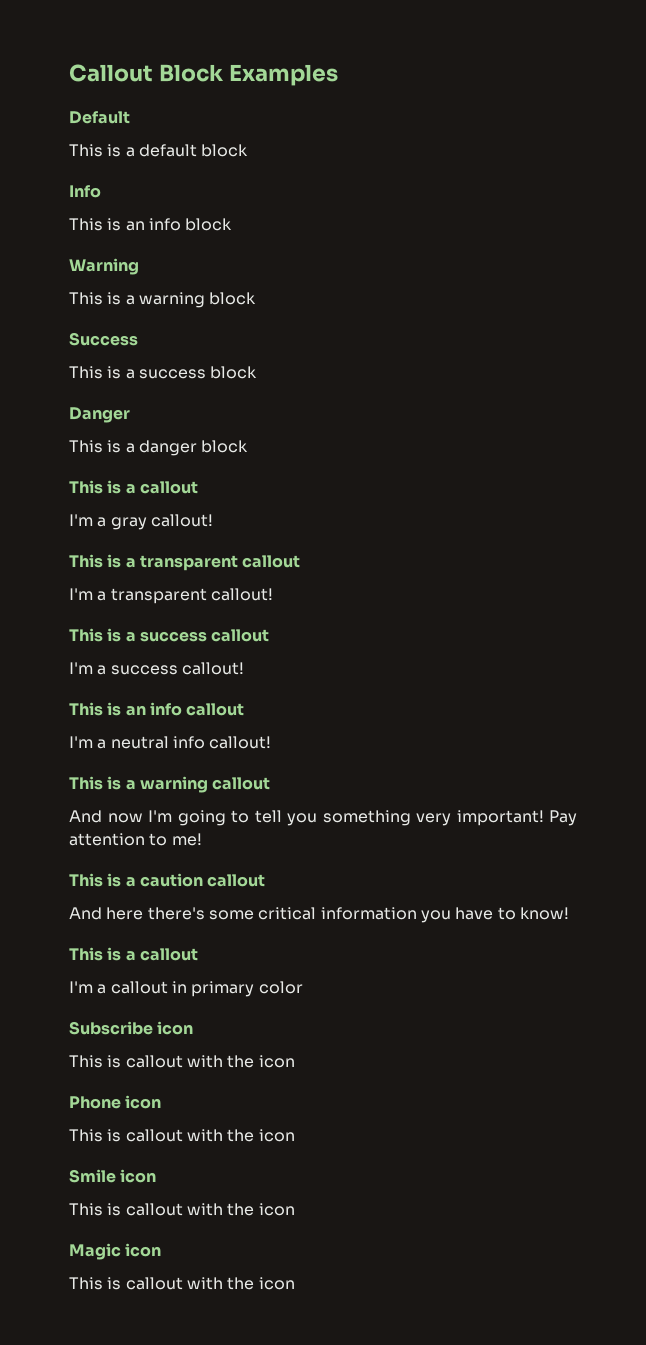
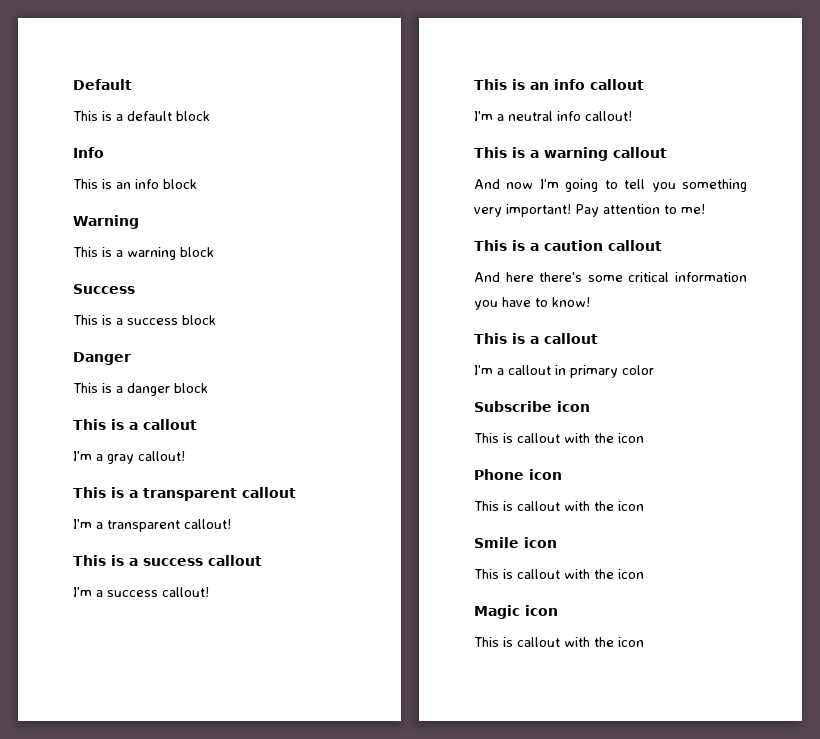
- Callout Block Examples

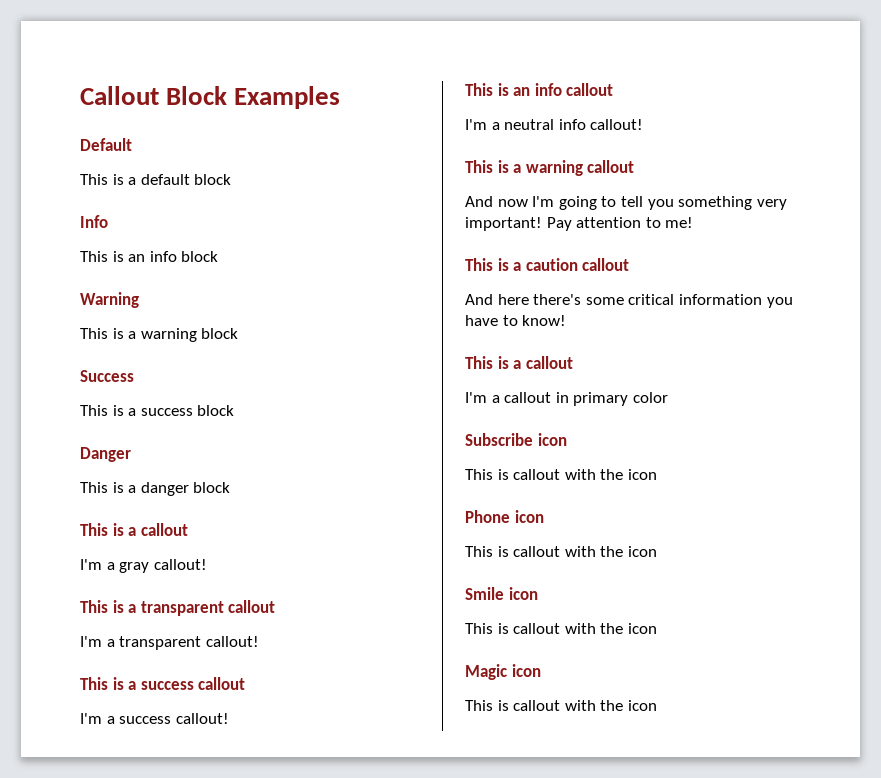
+ Callout Block Examples

